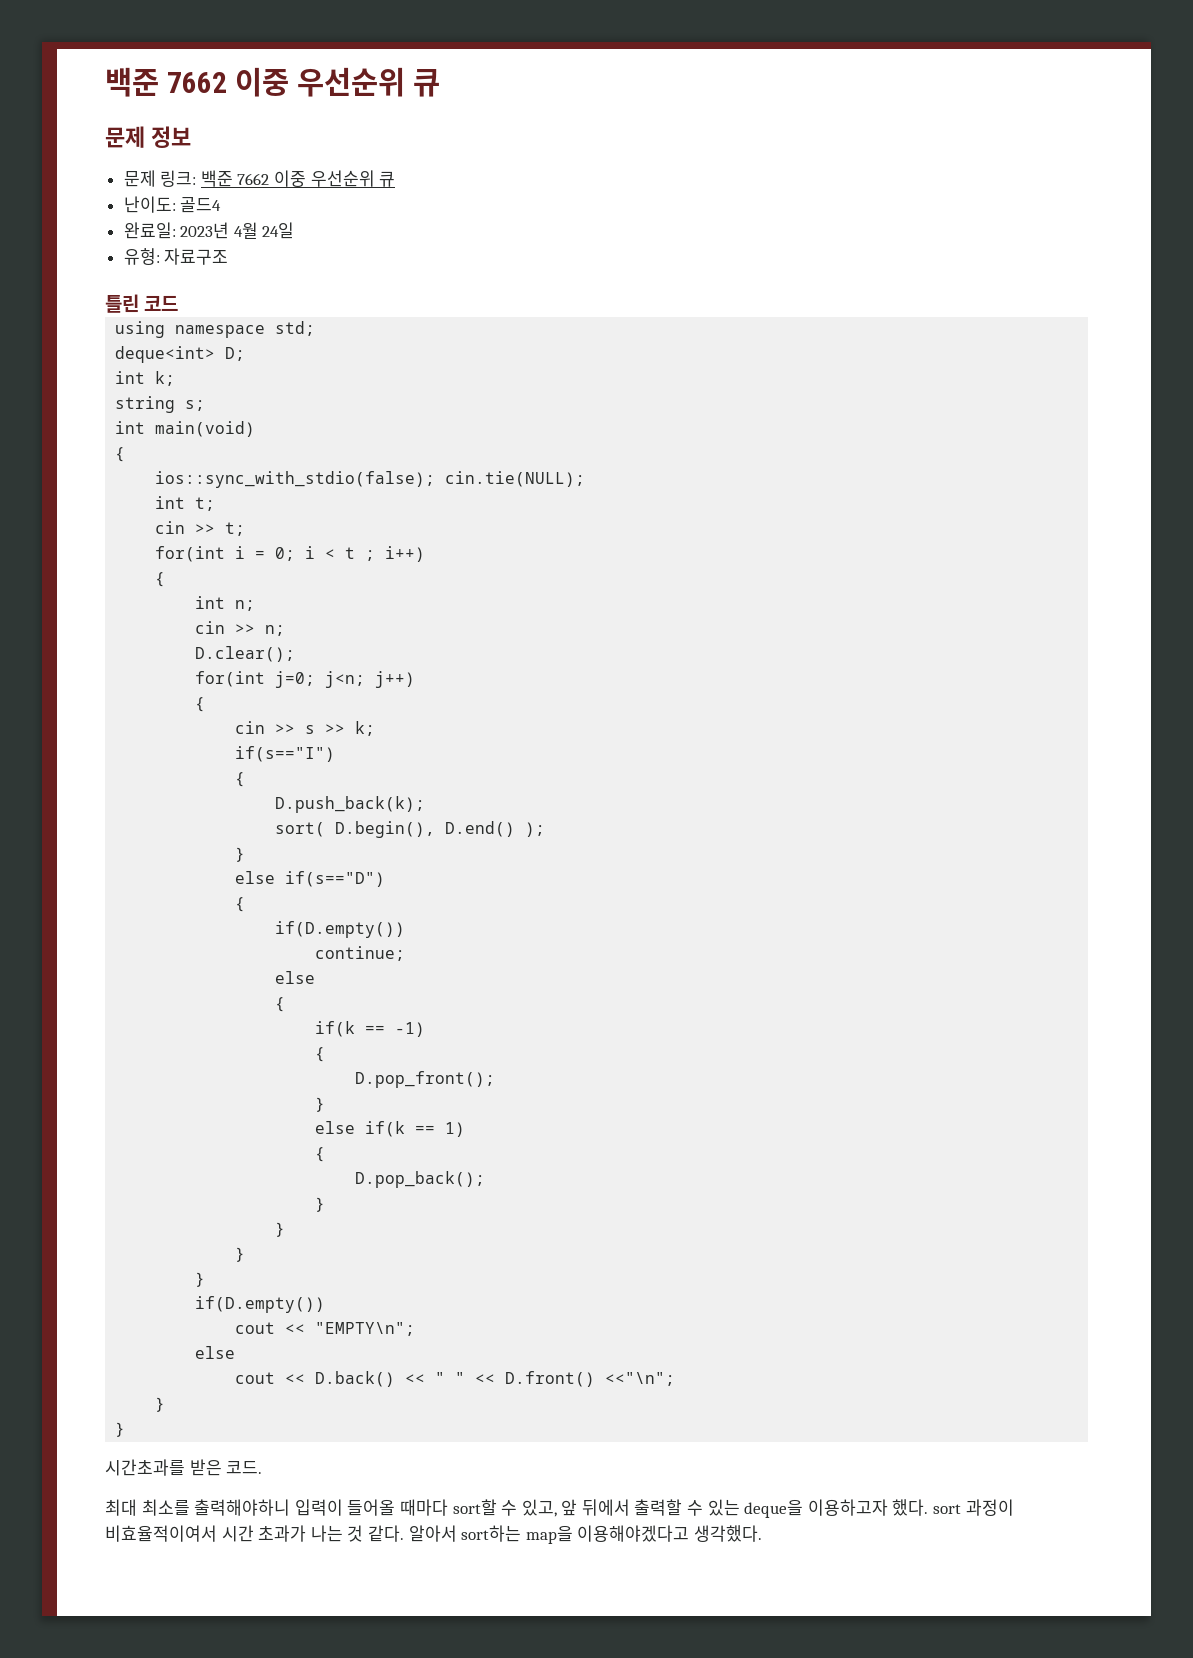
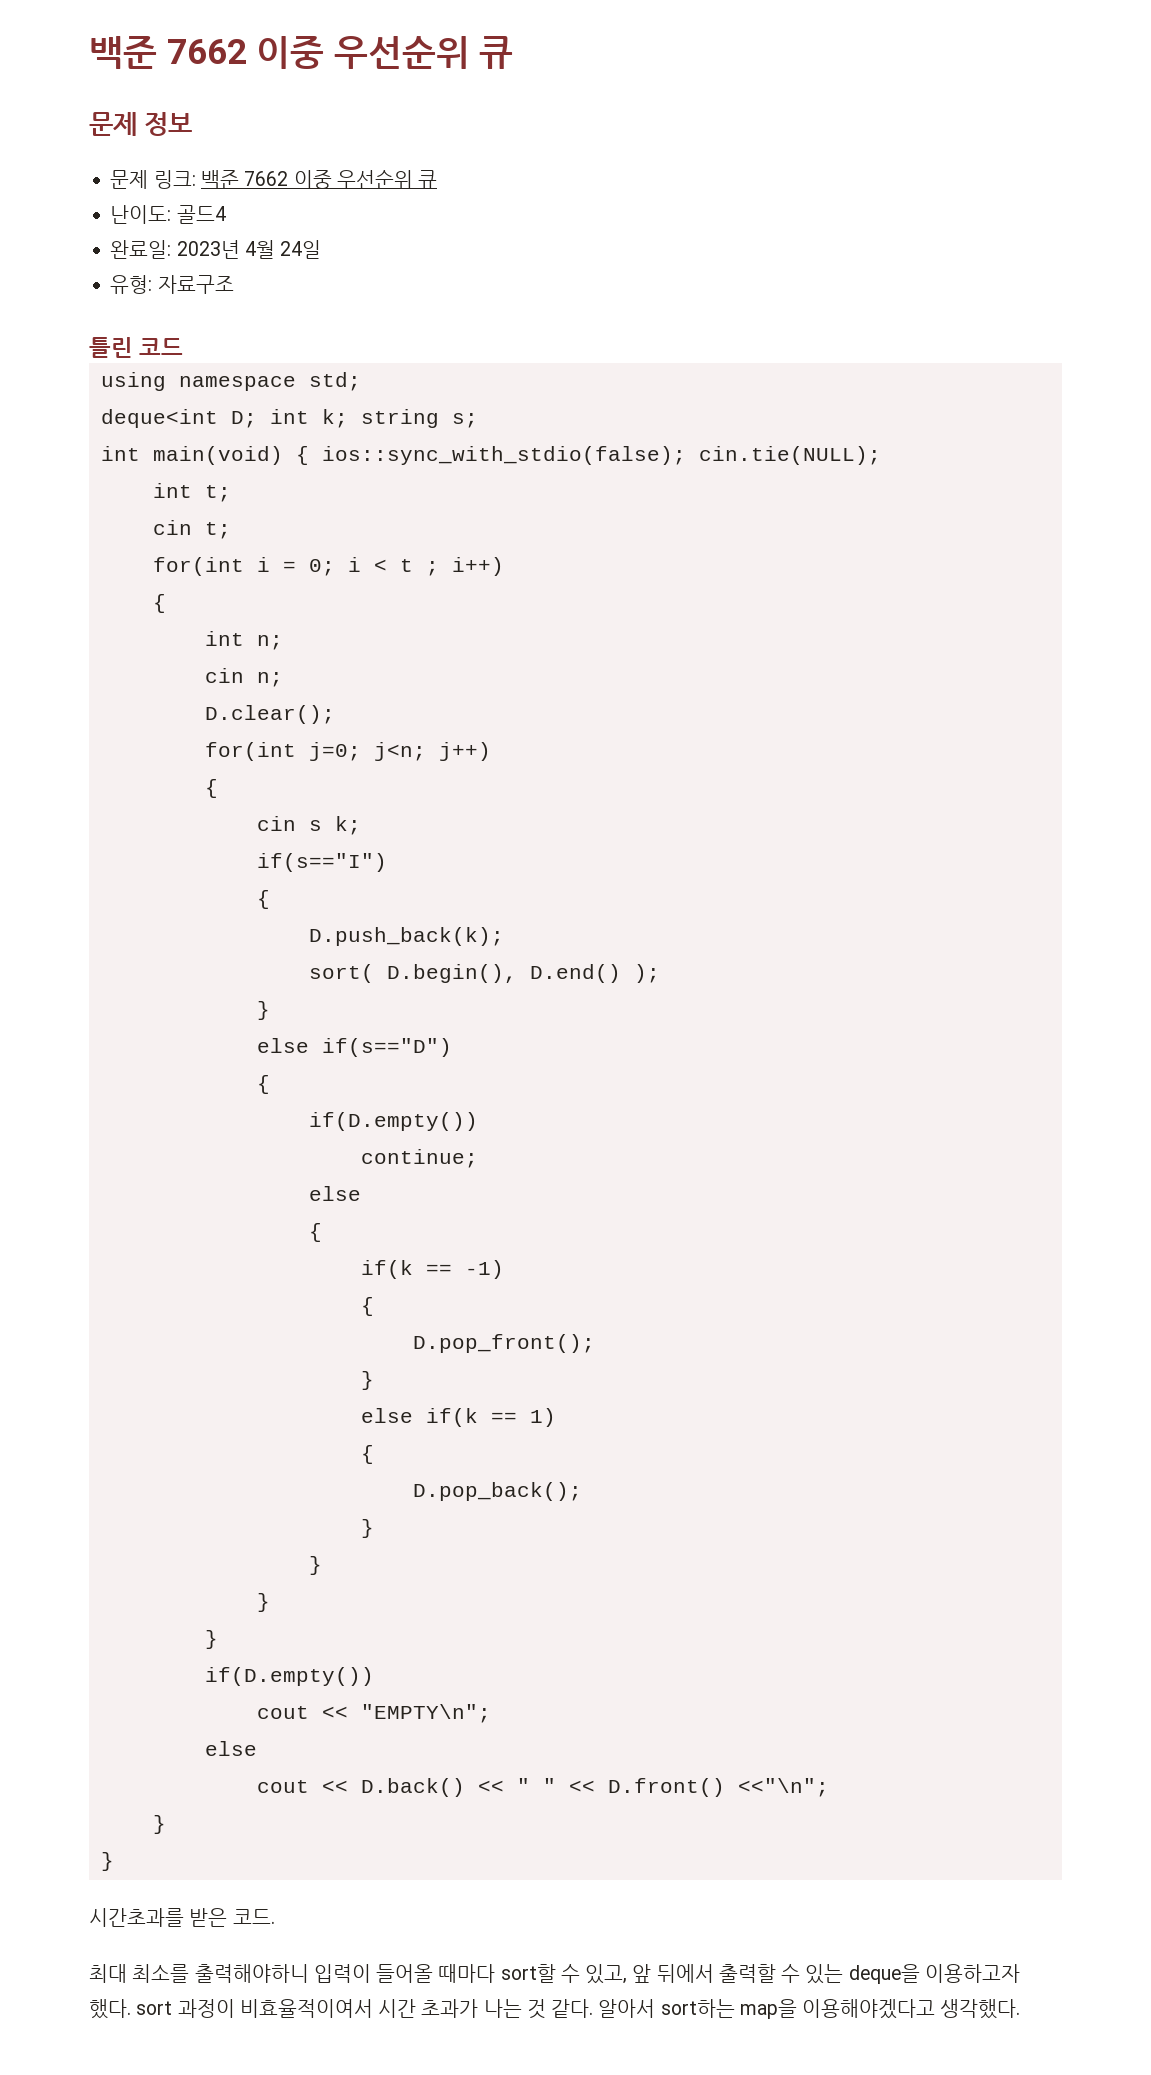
- deque<int> D;
- int k;
- string s;
+ deque<int D; int k; string s;
- int main(void)
- {
- ios::sync_with_stdio(false); cin.tie(NULL);
+ int main(void) { ios::sync_with_stdio(false); cin.tie(NULL);
- cin >> t;
+ cin t;
- cin >> n;
+ cin n;
- cin >> s >> k;
+ cin s k;

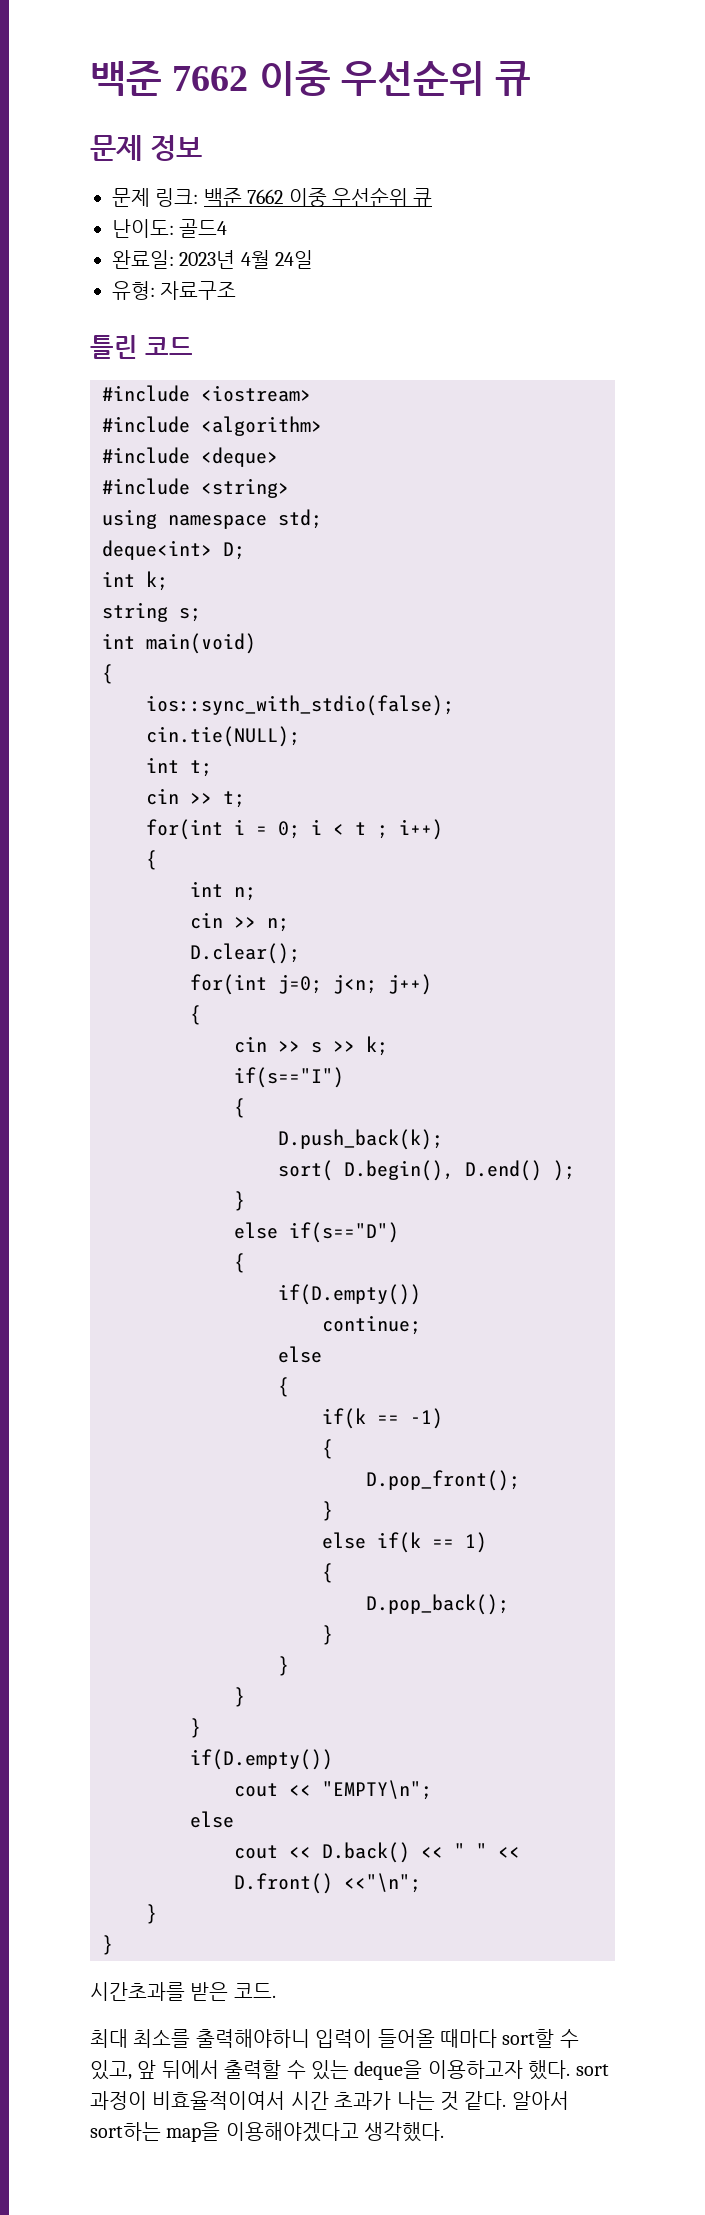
+ #include <iostream>
+ #include <algorithm>
+ #include <deque>
+ #include <string>
- deque<int D; int k; string s;
+ deque<int> D;
+ int k;
+ string s;
- int main(void) { ios::sync_with_stdio(false); cin.tie(NULL);
+ int main(void)
+ {
+ ios::sync_with_stdio(false); cin.tie(NULL);
- cin t;
+ cin >> t;
- cin n;
+ cin >> n;
- cin s k;
+ cin >> s >> k;

